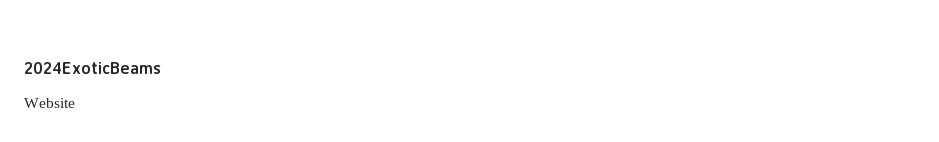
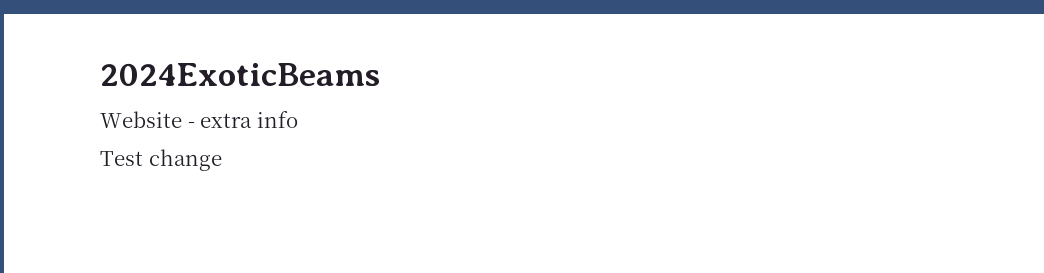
- Website
+ Website - extra info
+ Test change

